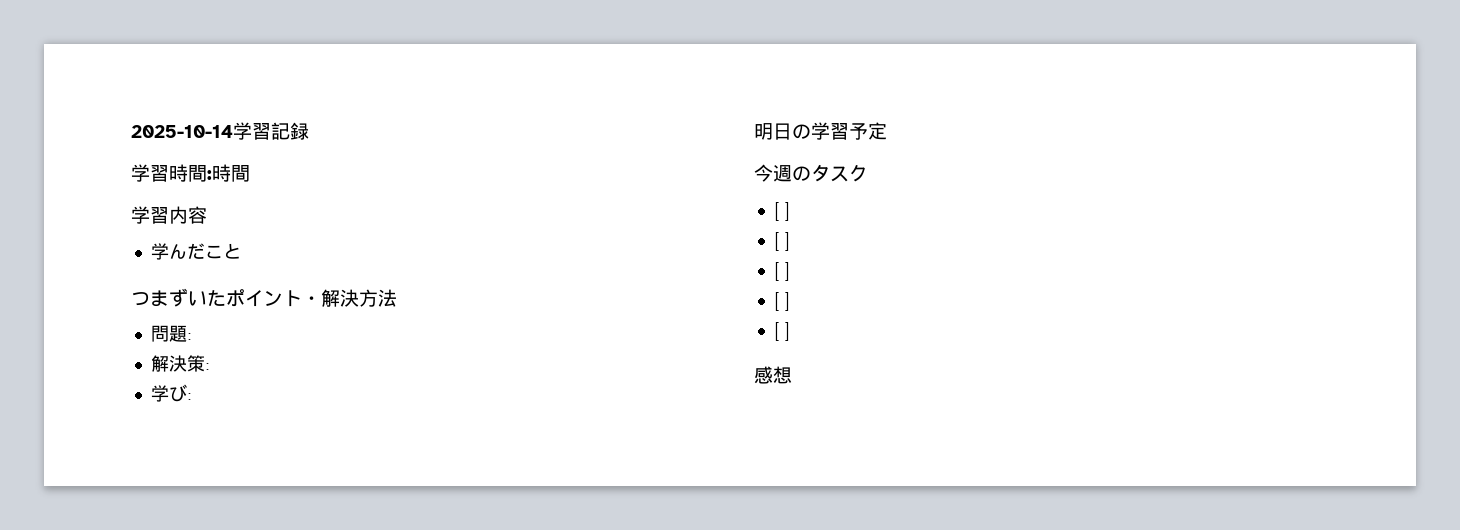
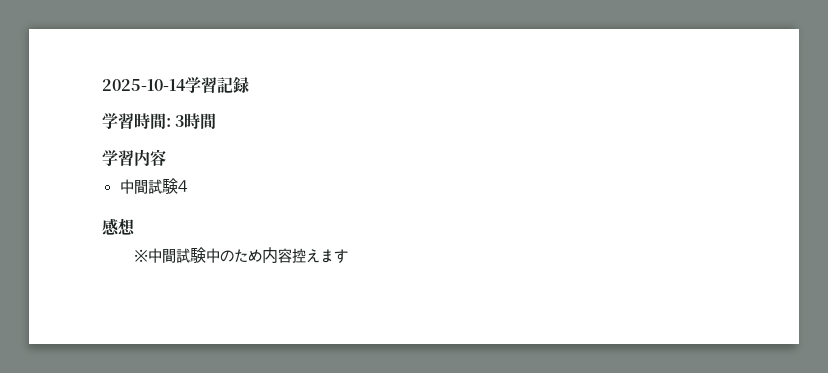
- 学習時間:時間
+ 学習時間: 3時間
- 学んだこと
- つまずいたポイント・解決方法
- 問題:
- 解決策:
- 学び:
- 明日の学習予定
- 今週のタスク
- [ ]
- [ ]
- [ ]
- [ ]
- [ ]
+ 中間試験4
  感想
+ ※中間試験中のため内容控えます

